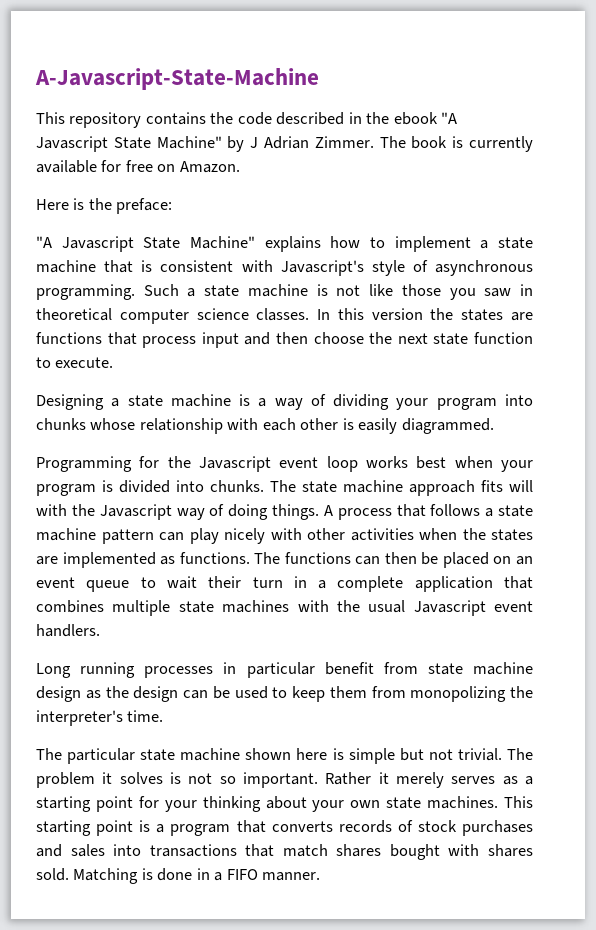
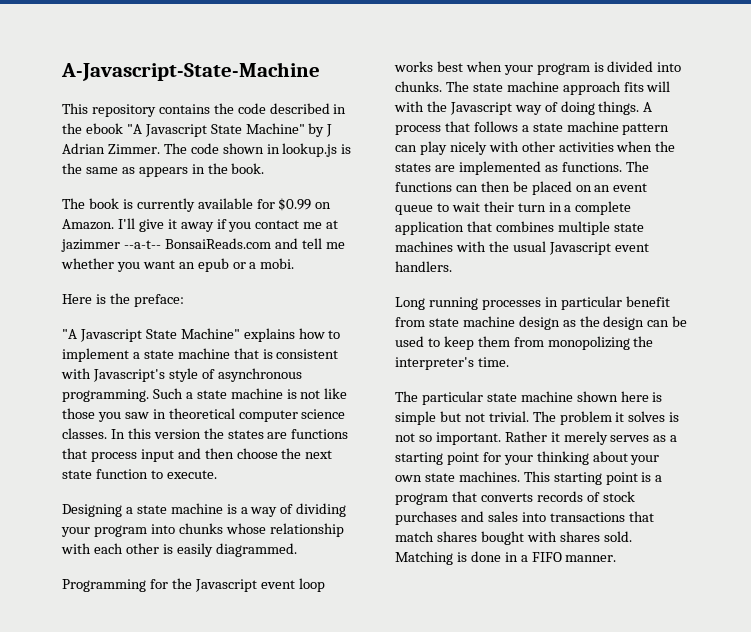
- The book is currently available for free on Amazon.
+ The code shown in lookup.js is the same as appears in the book.
+ The book is currently available for $0.99 on Amazon. I'll give it away if you contact me at jazimmer --a-t-- BonsaiReads.com and tell me whether you want an epub or a mobi.

